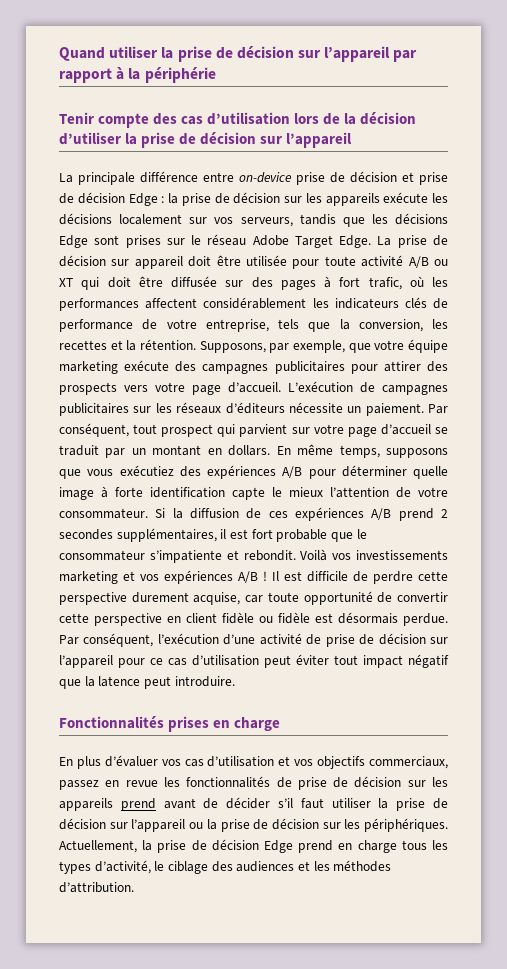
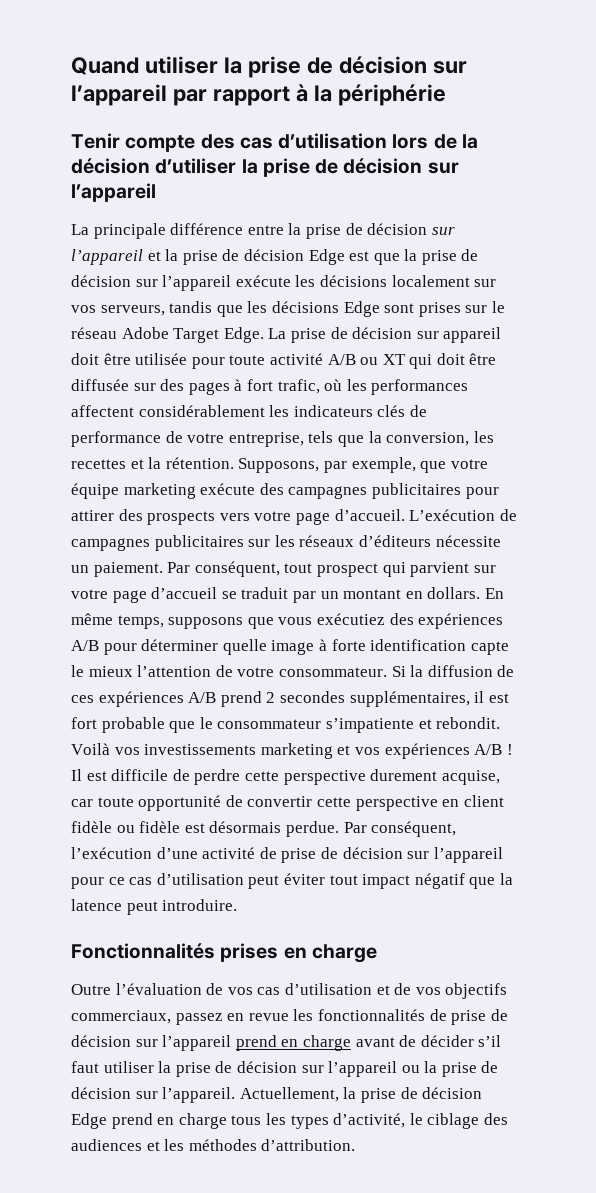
- La principale différence entre on-device prise de décision et prise de décision Edge : la prise de décision sur les appareils exécute les décisions localement sur vos serveurs, tandis que les décisions Edge sont prises sur le réseau Adobe Target Edge.
+ La principale différence entre la prise de décision sur l’appareil et la prise de décision Edge est que la prise de décision sur l’appareil exécute les décisions localement sur vos serveurs, tandis que les décisions Edge sont prises sur le réseau Adobe Target Edge.
- En plus d’évaluer vos cas d’utilisation et vos objectifs commerciaux, passez en revue les fonctionnalités de prise de décision sur les appareils prend avant de décider s’il faut utiliser la prise de décision sur l’appareil ou la prise de décision sur les périphériques.
+ Outre l’évaluation de vos cas d’utilisation et de vos objectifs commerciaux, passez en revue les fonctionnalités de prise de décision sur l’appareil prend en charge avant de décider s’il faut utiliser la prise de décision sur l’appareil ou la prise de décision sur l’appareil.

